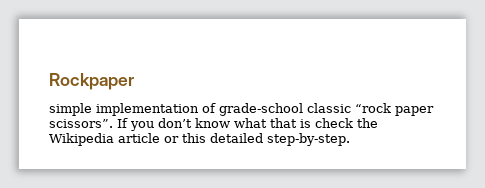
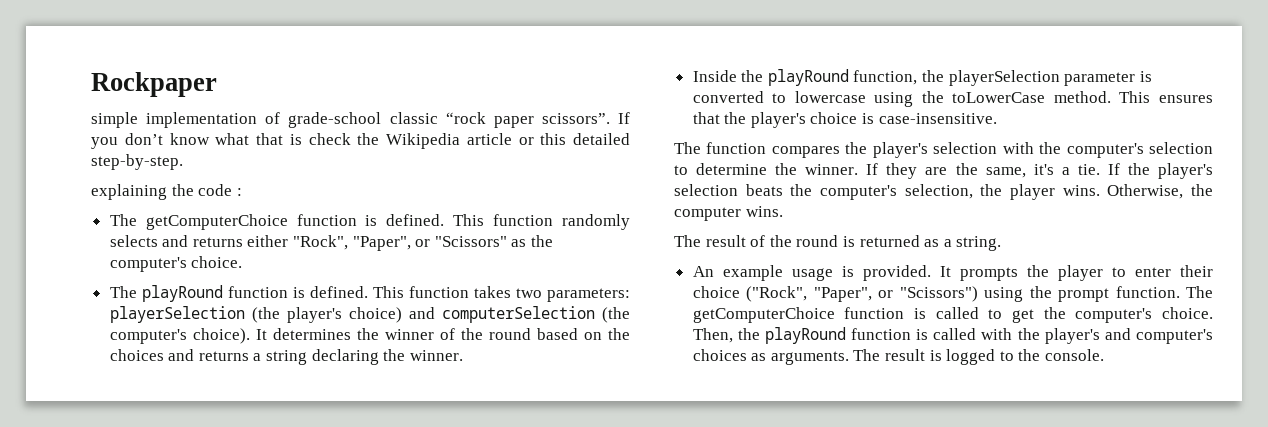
+ explaining the code :
+ The getComputerChoice function is defined. This function randomly selects and returns either "Rock", "Paper", or "Scissors" as the computer's choice.
+ The playRound function is defined. This function takes two parameters: playerSelection (the player's choice) and computerSelection (the computer's choice). It determines the winner of the round based on the choices and returns a string declaring the winner.
+ Inside the playRound function, the playerSelection parameter is converted to lowercase using the toLowerCase method. This ensures that the player's choice is case-insensitive.
+ The function compares the player's selection with the computer's selection to determine the winner. If they are the same, it's a tie. If the player's selection beats the computer's selection, the player wins. Otherwise, the computer wins.
+ The result of the round is returned as a string.
+ An example usage is provided. It prompts the player to enter their choice ("Rock", "Paper", or "Scissors") using the prompt function. The getComputerChoice function is called to get the computer's choice. Then, the playRound function is called with the player's and computer's choices as arguments. The result is logged to the console.

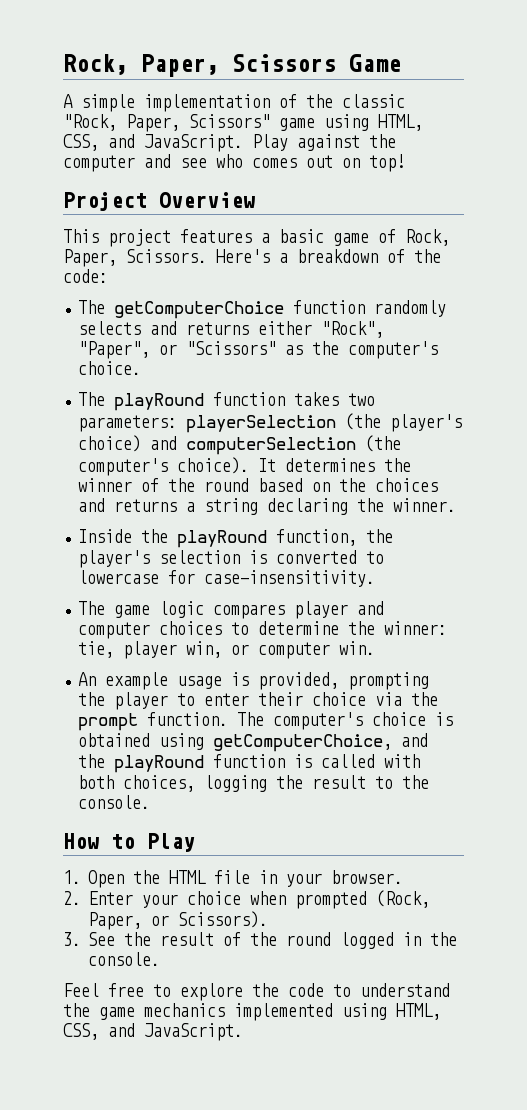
- Rockpaper
- simple implementation of grade-school classic “rock paper scissors”. If you don’t know what that is check the Wikipedia article or this detailed step-by-step.
- explaining the code :
- The getComputerChoice function is defined. This function randomly selects and returns either "Rock", "Paper", or "Scissors" as the computer's choice.
+ Rock, Paper, Scissors Game
+ A simple implementation of the classic "Rock, Paper, Scissors" game using HTML, CSS, and JavaScript. Play against the computer and see who comes out on top!
+ Project Overview
+ This project features a basic game of Rock, Paper, Scissors. Here's a breakdown of the code:
+ The getComputerChoice function randomly selects and returns either "Rock", "Paper", or "Scissors" as the computer's choice.
- The playRound function is defined. This function takes two parameters: playerSelection (the player's choice) and computerSelection (the computer's choice).
+ The playRound function takes two parameters: playerSelection (the player's choice) and computerSelection (the computer's choice).
- Inside the playRound function, the playerSelection parameter is converted to lowercase using the toLowerCase method. This ensures that the player's choice is case-insensitive.
- The function compares the player's selection with the computer's selection to determine the winner. If they are the same, it's a tie. If the player's selection beats the computer's selection, the player wins. Otherwise, the computer wins.
- The result of the round is returned as a string.
+ Inside the playRound function, the player's selection is converted to lowercase for case-insensitivity.
+ The game logic compares player and computer choices to determine the winner: tie, player win, or computer win.
- An example usage is provided. It prompts the player to enter their choice ("Rock", "Paper", or "Scissors") using the prompt function. The getComputerChoice function is called to get the computer's choice. Then, the playRound function is called with the player's and computer's choices as arguments. The result is logged to the console.
+ An example usage is provided, prompting the player to enter their choice via the prompt function. The computer's choice is obtained using getComputerChoice, and the playRound function is called with both choices, logging the result to the console.
+ How to Play
+ 1. Open the HTML file in your browser.
+ 2. Enter your choice when prompted (Rock, Paper, or Scissors).
+ 3. See the result of the round logged in the console.
+ Feel free to explore the code to understand the game mechanics implemented using HTML, CSS, and JavaScript.

